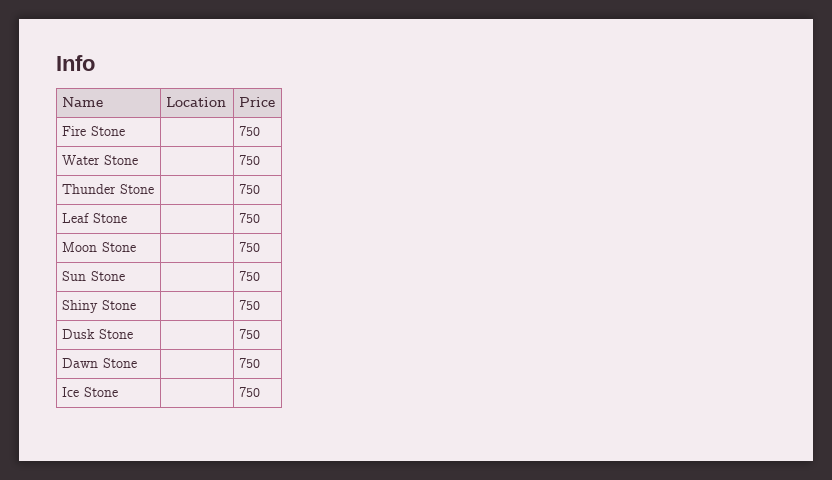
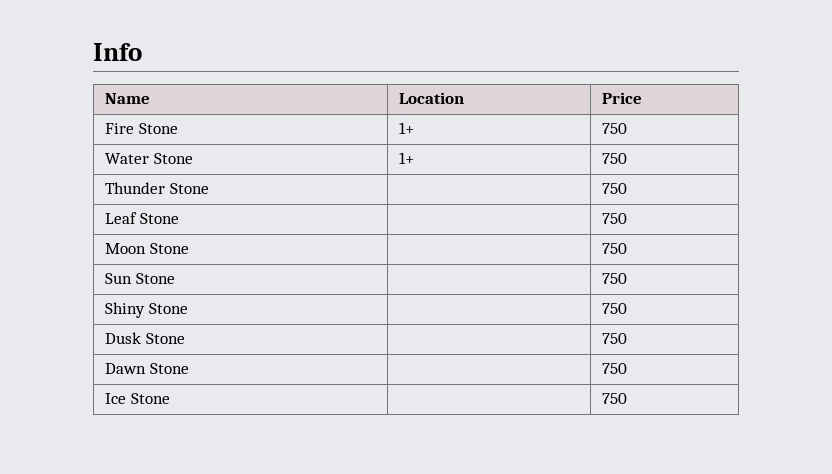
- Fire Stone | | 750
+ Fire Stone | 1+ | 750
- Water Stone | | 750
+ Water Stone | 1+ | 750

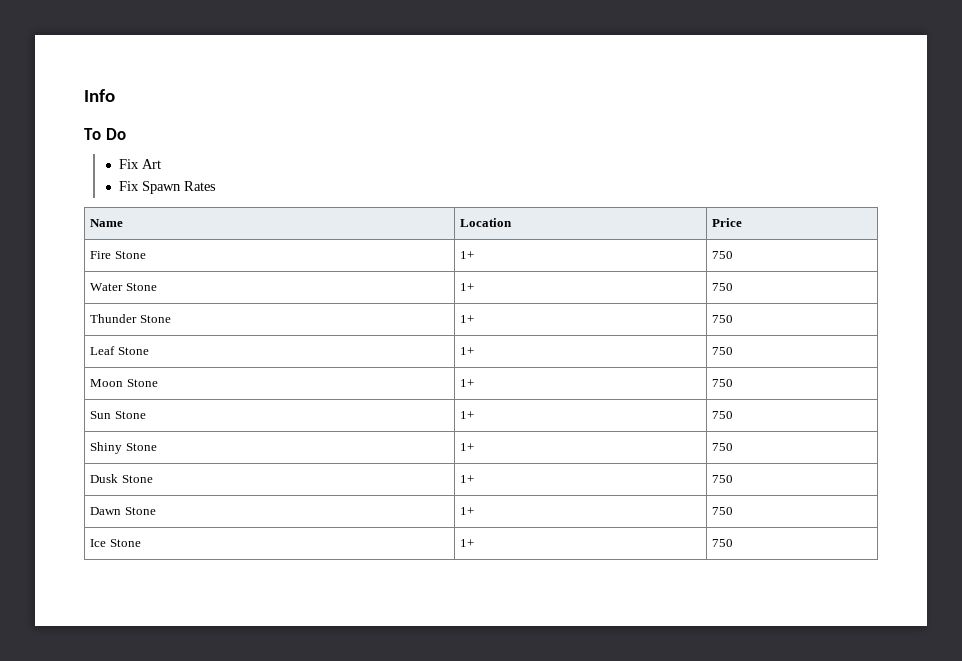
+ To Do
+ Fix Art
+ Fix Spawn Rates
- Thunder Stone | | 750
+ Thunder Stone | 1+ | 750
- Leaf Stone | | 750
+ Leaf Stone | 1+ | 750
- Moon Stone | | 750
+ Moon Stone | 1+ | 750
- Sun Stone | | 750
+ Sun Stone | 1+ | 750
- Shiny Stone | | 750
+ Shiny Stone | 1+ | 750
- Dusk Stone | | 750
+ Dusk Stone | 1+ | 750
- Dawn Stone | | 750
+ Dawn Stone | 1+ | 750
- Ice Stone | | 750
+ Ice Stone | 1+ | 750

